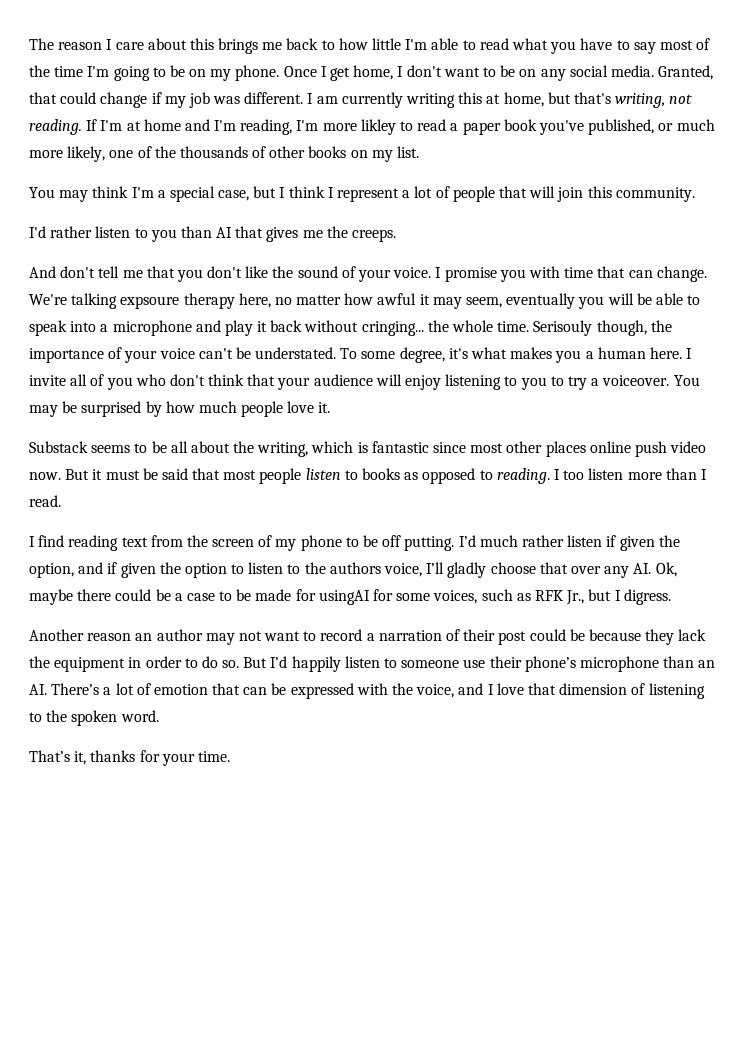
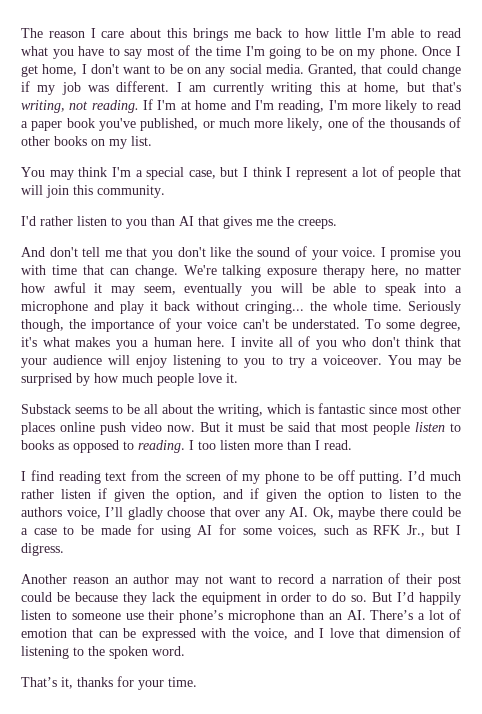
- If I'm at home and I'm reading, I'm more likley to read a paper book you've published, or much more likely, one of the thousands of other books on my list.
+ If I'm at home and I'm reading, I'm more likely to read a paper book you've published, or much more likely, one of the thousands of other books on my list.
- We're talking expsoure therapy here, no matter how awful it may seem, eventually you will be able to speak into a microphone and play it back without cringing... the whole time.
+ We're talking exposure therapy here, no matter how awful it may seem, eventually you will be able to speak into a microphone and play it back without cringing... the whole time.
- Serisouly though, the importance of your voice can't be understated.
+ Seriously though, the importance of your voice can't be understated.
- I’d much rather listen if given the option, and if given the option to listen to the authors voice, I’ll gladly choose that over any AI. Ok, maybe there could be a case to be made for usingAI for some voices, such as RFK Jr., but I digress.
+ I’d much rather listen if given the option, and if given the option to listen to the authors voice, I’ll gladly choose that over any AI. Ok, maybe there could be a case to be made for using AI for some voices, such as RFK Jr., but I digress.

